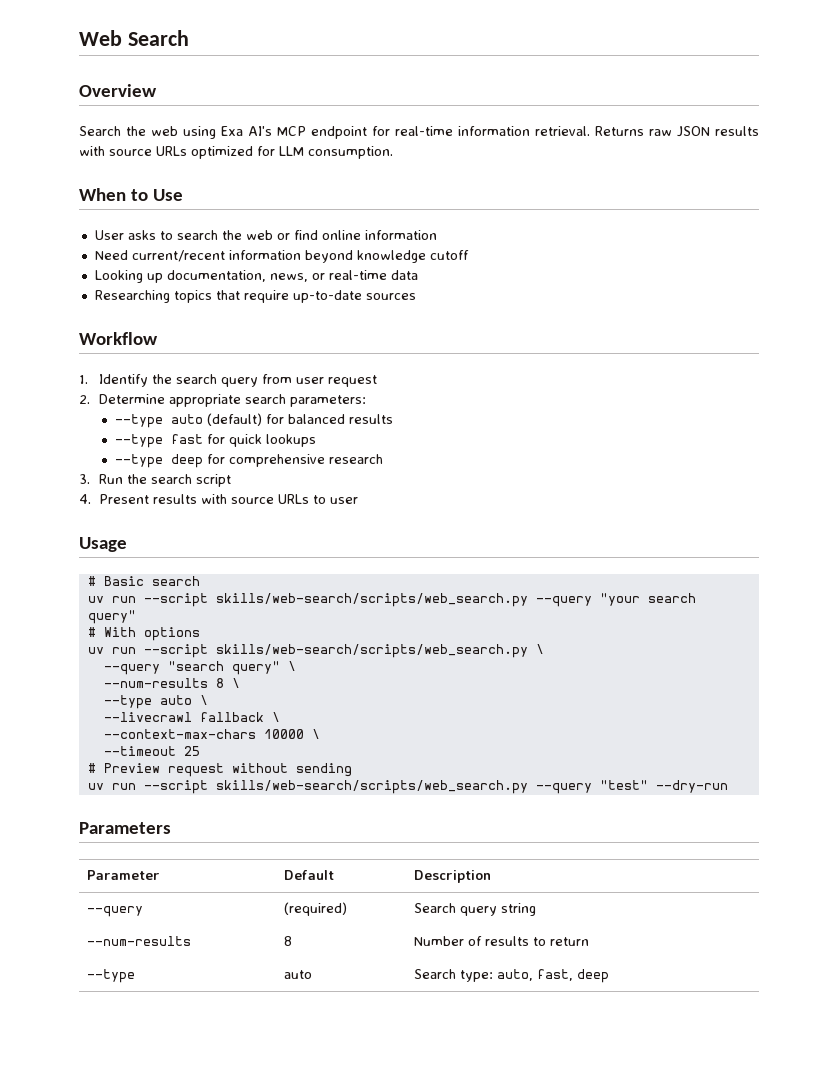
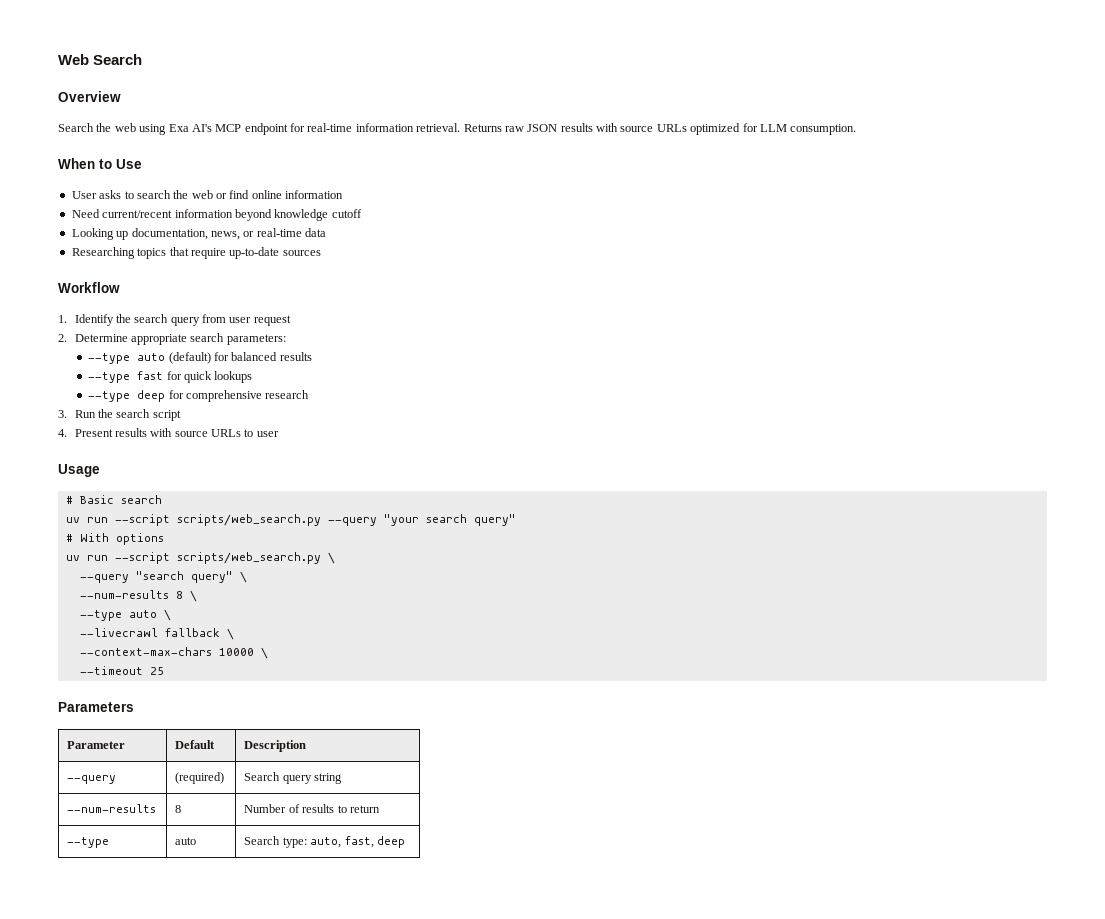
- uv run --script skills/web-search/scripts/web_search.py --query "your search query"
+ uv run --script scripts/web_search.py --query "your search query"
- uv run --script skills/web-search/scripts/web_search.py \
+ uv run --script scripts/web_search.py \
- # Preview request without sending
- uv run --script skills/web-search/scripts/web_search.py --query "test" --dry-run

